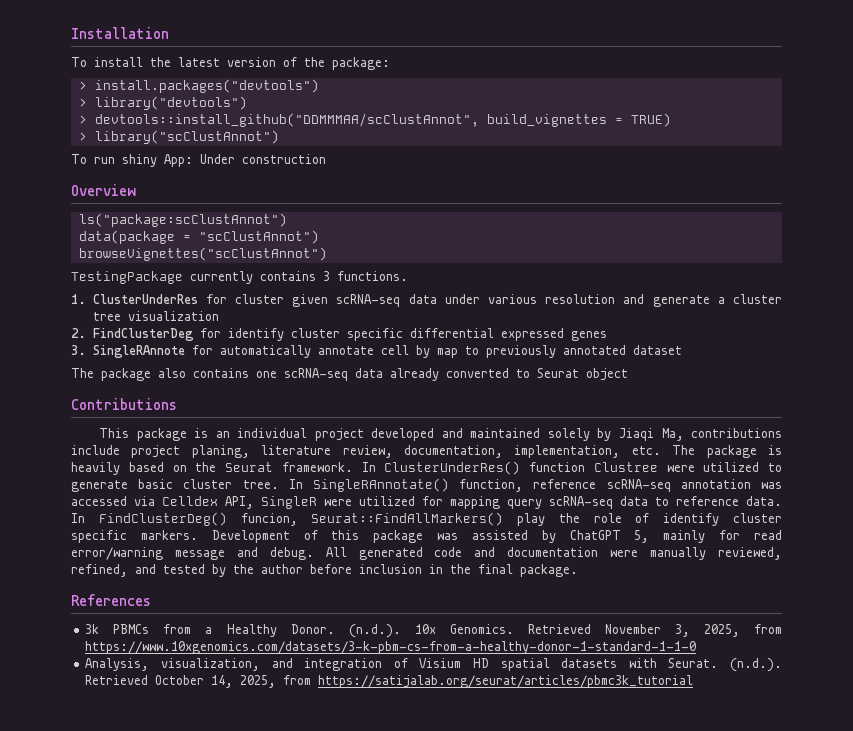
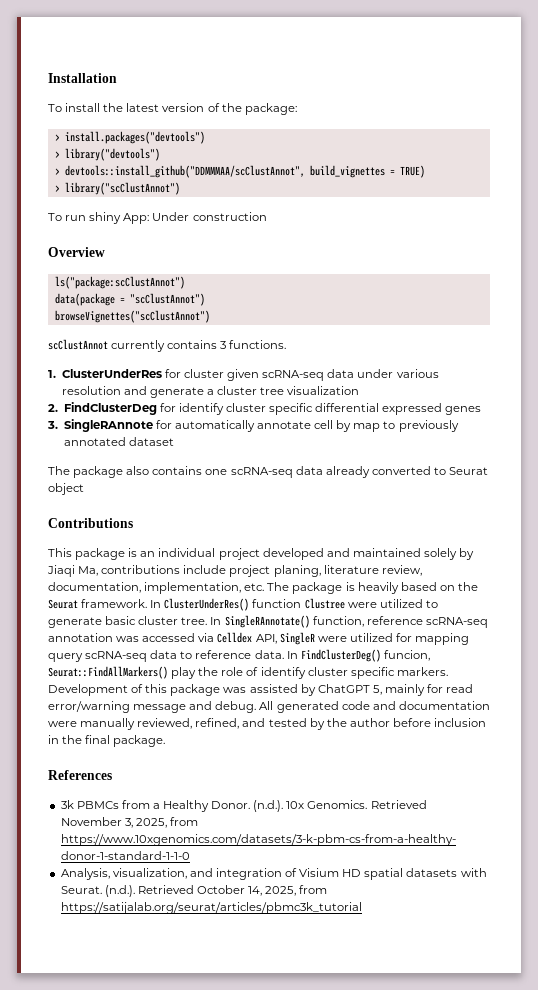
- TestingPackage currently contains 3 functions.
+ scClustAnnot currently contains 3 functions.

